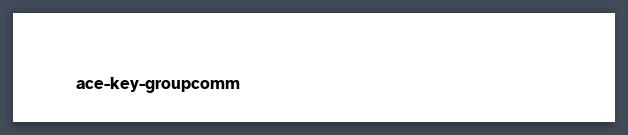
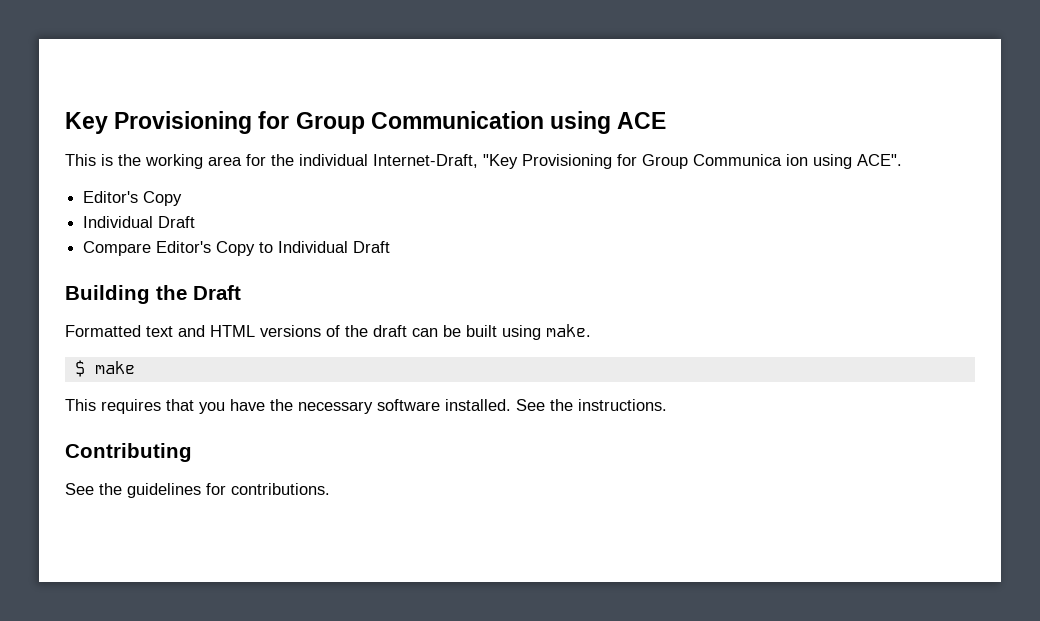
- ace-key-groupcomm
+ Key Provisioning for Group Communication using ACE
+ This is the working area for the individual Internet-Draft, "Key Provisioning for Group Communica ion using ACE".
+ Editor's Copy
+ Individual Draft
+ Compare Editor's Copy to Individual Draft
+ Building the Draft
+ Formatted text and HTML versions of the draft can be built using make.
+ $ make
+ This requires that you have the necessary software installed. See the instructions.
+ Contributing
+ See the guidelines for contributions.

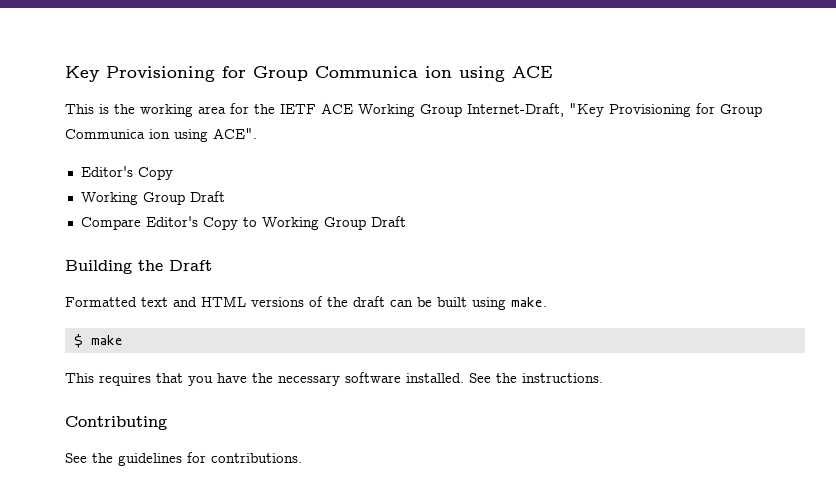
- Key Provisioning for Group Communication using ACE
+ Key Provisioning for Group Communica ion using ACE
- This is the working area for the individual Internet-Draft, "Key Provisioning for Group Communica ion using ACE".
+ This is the working area for the IETF ACE Working Group Internet-Draft, "Key Provisioning for Group Communica ion using ACE".
  Editor's Copy
- Individual Draft
+ Working Group Draft
- Compare Editor's Copy to Individual Draft
+ Compare Editor's Copy to Working Group Draft

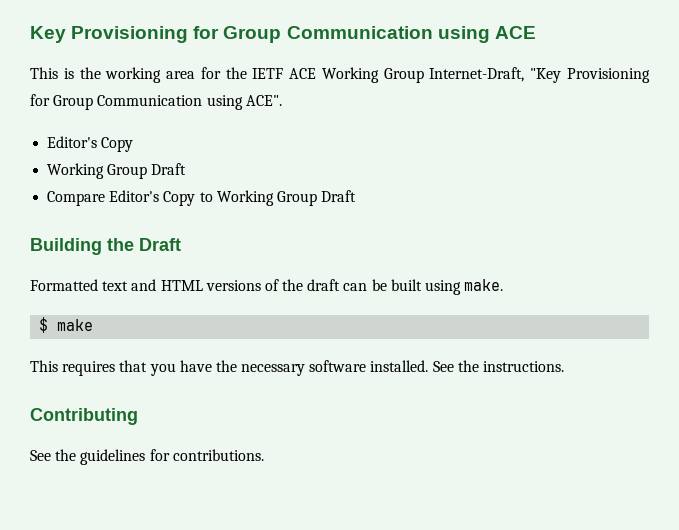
- Key Provisioning for Group Communica ion using ACE
+ Key Provisioning for Group Communication using ACE
- This is the working area for the IETF ACE Working Group Internet-Draft, "Key Provisioning for Group Communica ion using ACE".
+ This is the working area for the IETF ACE Working Group Internet-Draft, "Key Provisioning for Group Communication using ACE".

